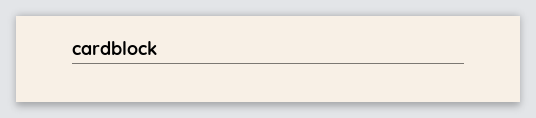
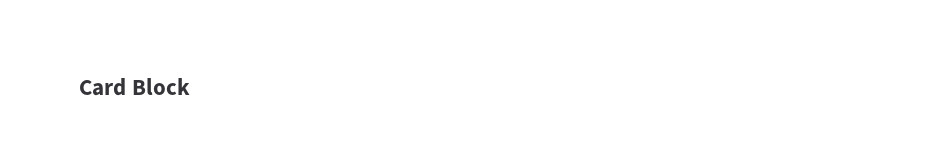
- cardblock
+ Card Block

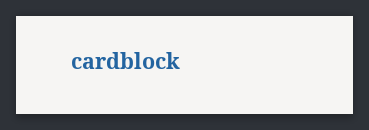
- Card Block
+ cardblock

